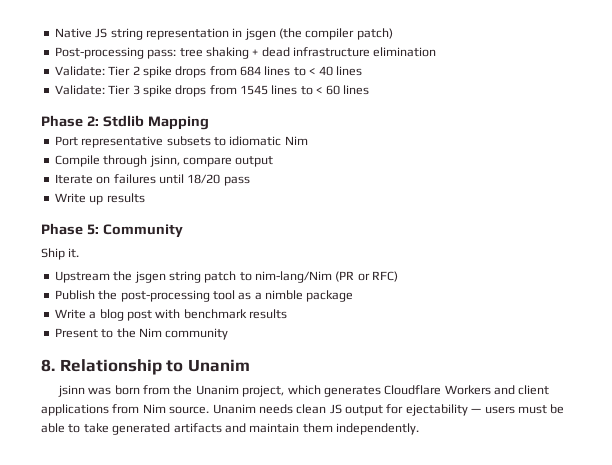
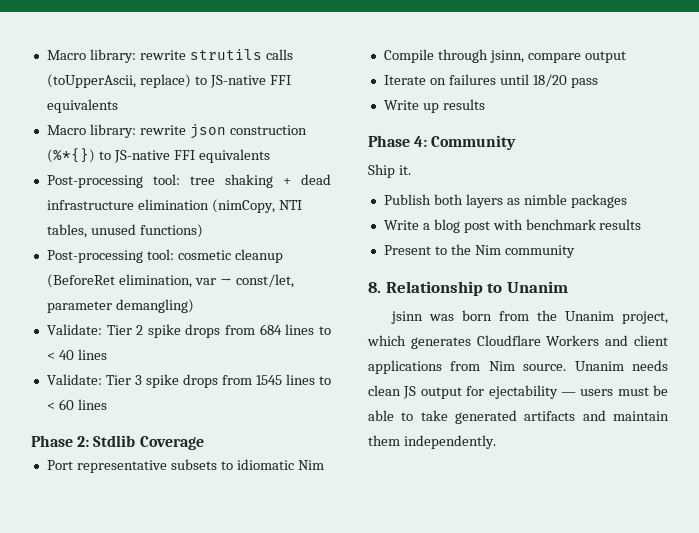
- Native JS string representation in jsgen (the compiler patch)
- Post-processing pass: tree shaking + dead infrastructure elimination
+ Macro library: rewrite strutils calls (toUpperAscii, replace) to JS-native FFI equivalents
+ Macro library: rewrite json construction (%*{}) to JS-native FFI equivalents
+ Post-processing tool: tree shaking + dead infrastructure elimination (nimCopy, NTI tables, unused functions)
+ Post-processing tool: cosmetic cleanup (BeforeRet elimination, var → const/let, parameter demangling)
- Phase 2: Stdlib Mapping
+ Phase 2: Stdlib Coverage
- Phase 5: Community
+ Phase 4: Community
- Upstream the jsgen string patch to nim-lang/Nim (PR or RFC)
- Publish the post-processing tool as a nimble package
+ Publish both layers as nimble packages

